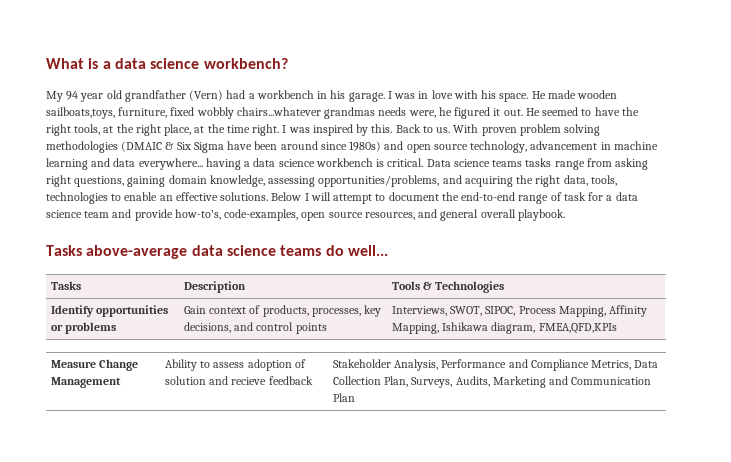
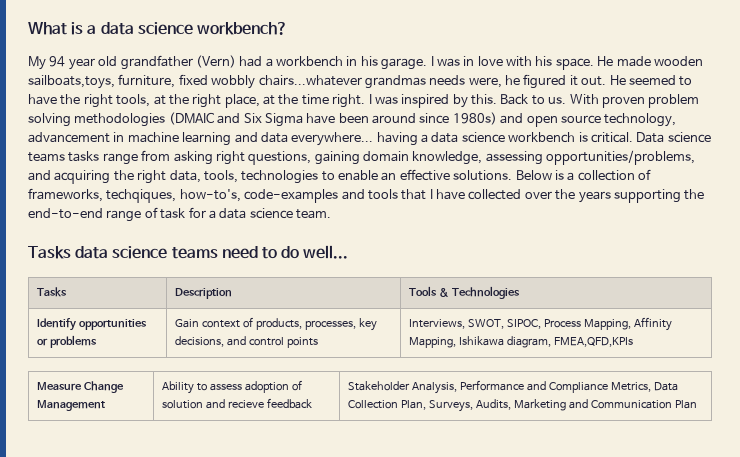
- With proven problem solving methodologies (DMAIC & Six Sigma have been around since 1980s) and open source technology, advancement in machine learning and data everywhere... having a data science workbench is critical.
+ With proven problem solving methodologies (DMAIC and Six Sigma have been around since 1980s) and open source technology, advancement in machine learning and data everywhere... having a data science workbench is critical.
- Below I will attempt to document the end-to-end range of task for a data science team and provide how-to's, code-examples, open source resources, and general overall playbook.
- Tasks above-average data science teams do well...
+ Below is a collection of frameworks, techqiques, how-to's, code-examples and tools that I have collected over the years supporting the end-to-end range of task for a data science team.
+ Tasks data science teams need to do well...

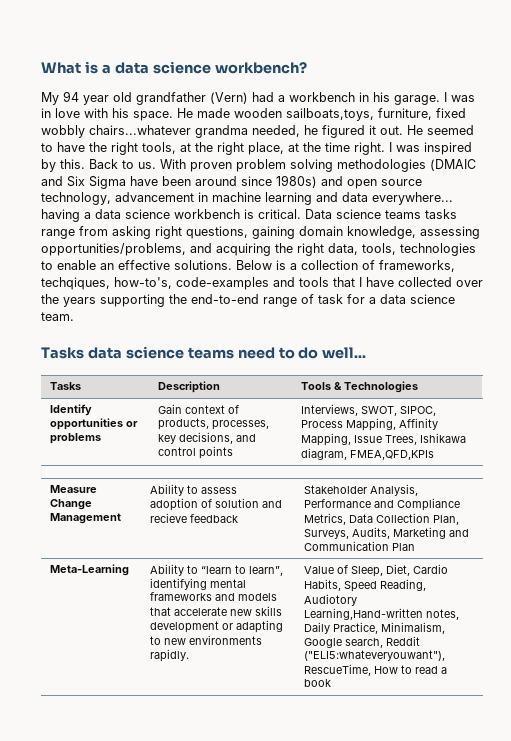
- He made wooden sailboats,toys, furniture, fixed wobbly chairs...whatever grandmas needs were, he figured it out.
+ He made wooden sailboats,toys, furniture, fixed wobbly chairs...whatever grandma needed, he figured it out.
- Identify opportunities or problems | Gain context of products, processes, key decisions, and control points | Interviews, SWOT, SIPOC, Process Mapping, Affinity Mapping, Ishikawa diagram, FMEA,QFD,KPIs
+ Identify opportunities or problems | Gain context of products, processes, key decisions, and control points | Interviews, SWOT, SIPOC, Process Mapping, Affinity Mapping, Issue Trees, Ishikawa diagram, FMEA,QFD,KPIs
+ Meta-Learning | Ability to “learn to learn”, identifying mental frameworks and models that accelerate new skills development or adapting to new environments rapidly. | Value of Sleep, Diet, Cardio Habits, Speed Reading, Audiotory Learning,Hand-written notes, Daily Practice, Minimalism, Google search, Reddit ("ELI5:whateveryouwant"), RescueTime, How to read a book

